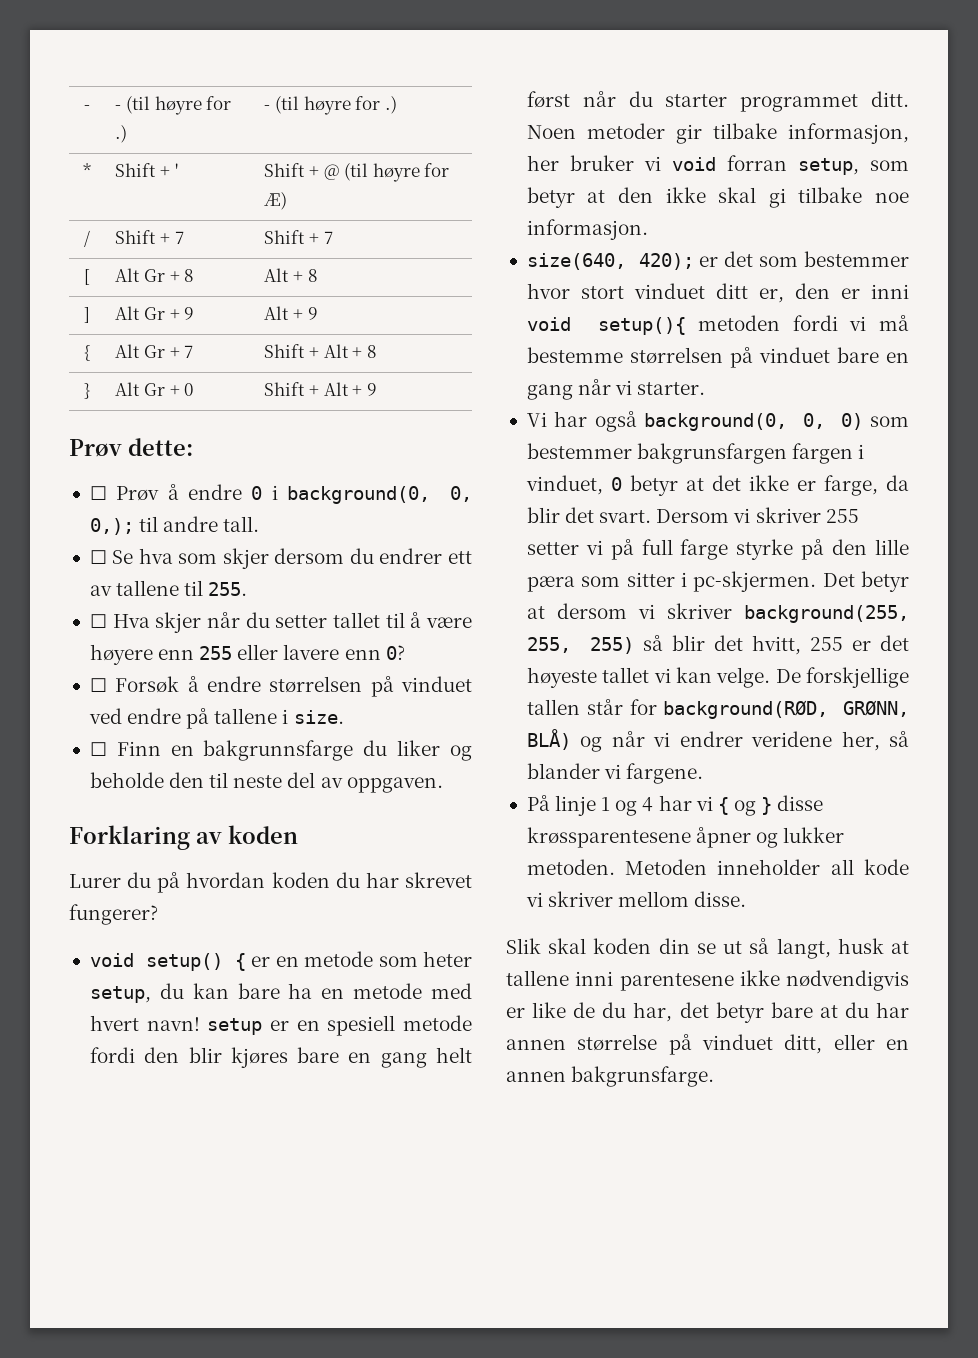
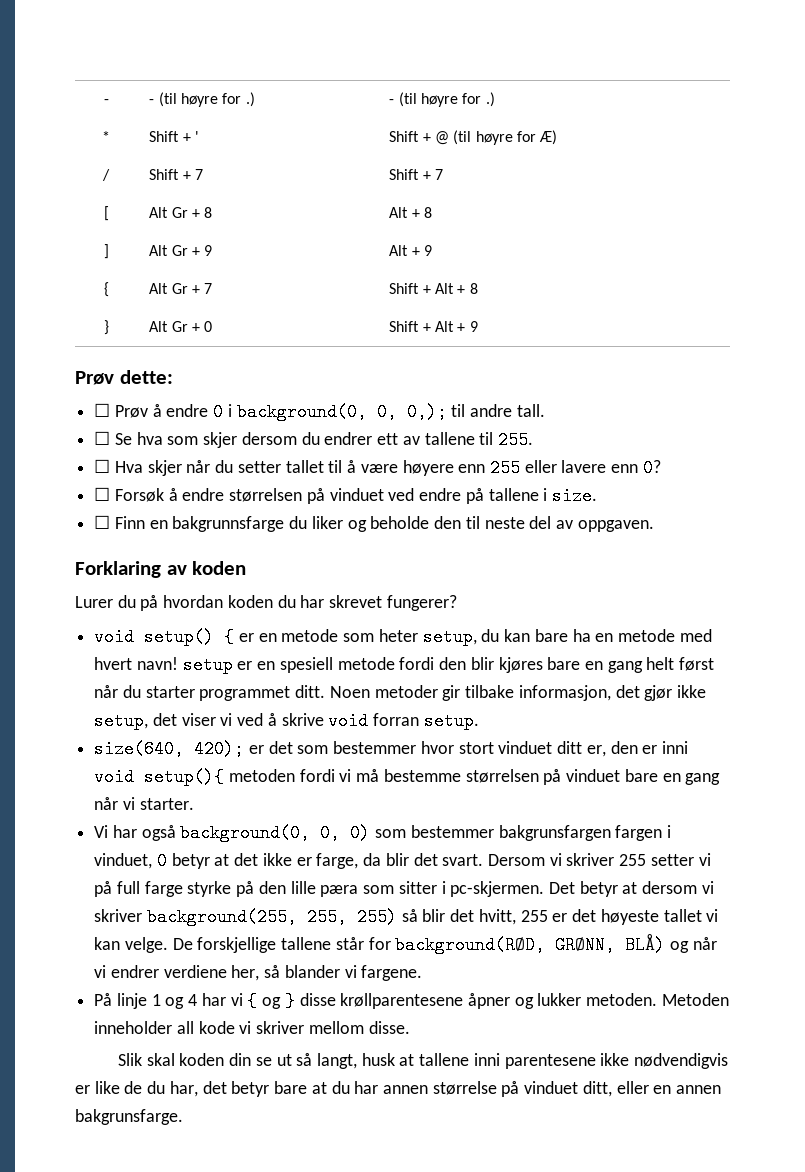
- Noen metoder gir tilbake informasjon, her bruker vi void forran setup, som betyr at den ikke skal gi tilbake noe informasjon.
+ Noen metoder gir tilbake informasjon, det gjør ikke setup, det viser vi ved å skrive void forran setup.
- De forskjellige tallen står for background(RØD, GRØNN, BLÅ) og når vi endrer veridene her, så blander vi fargene.
+ De forskjellige tallene står for background(RØD, GRØNN, BLÅ) og når vi endrer verdiene her, så blander vi fargene.
- På linje 1 og 4 har vi { og } disse krøssparentesene åpner og lukker metoden.
+ På linje 1 og 4 har vi { og } disse krøllparentesene åpner og lukker metoden.

